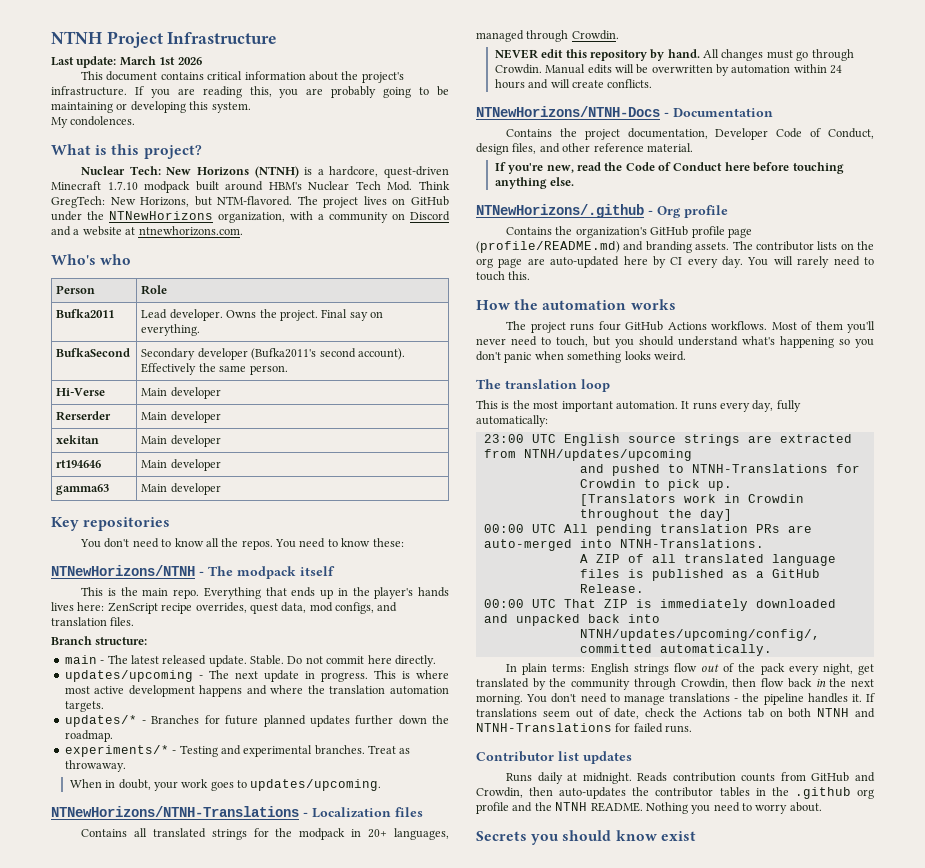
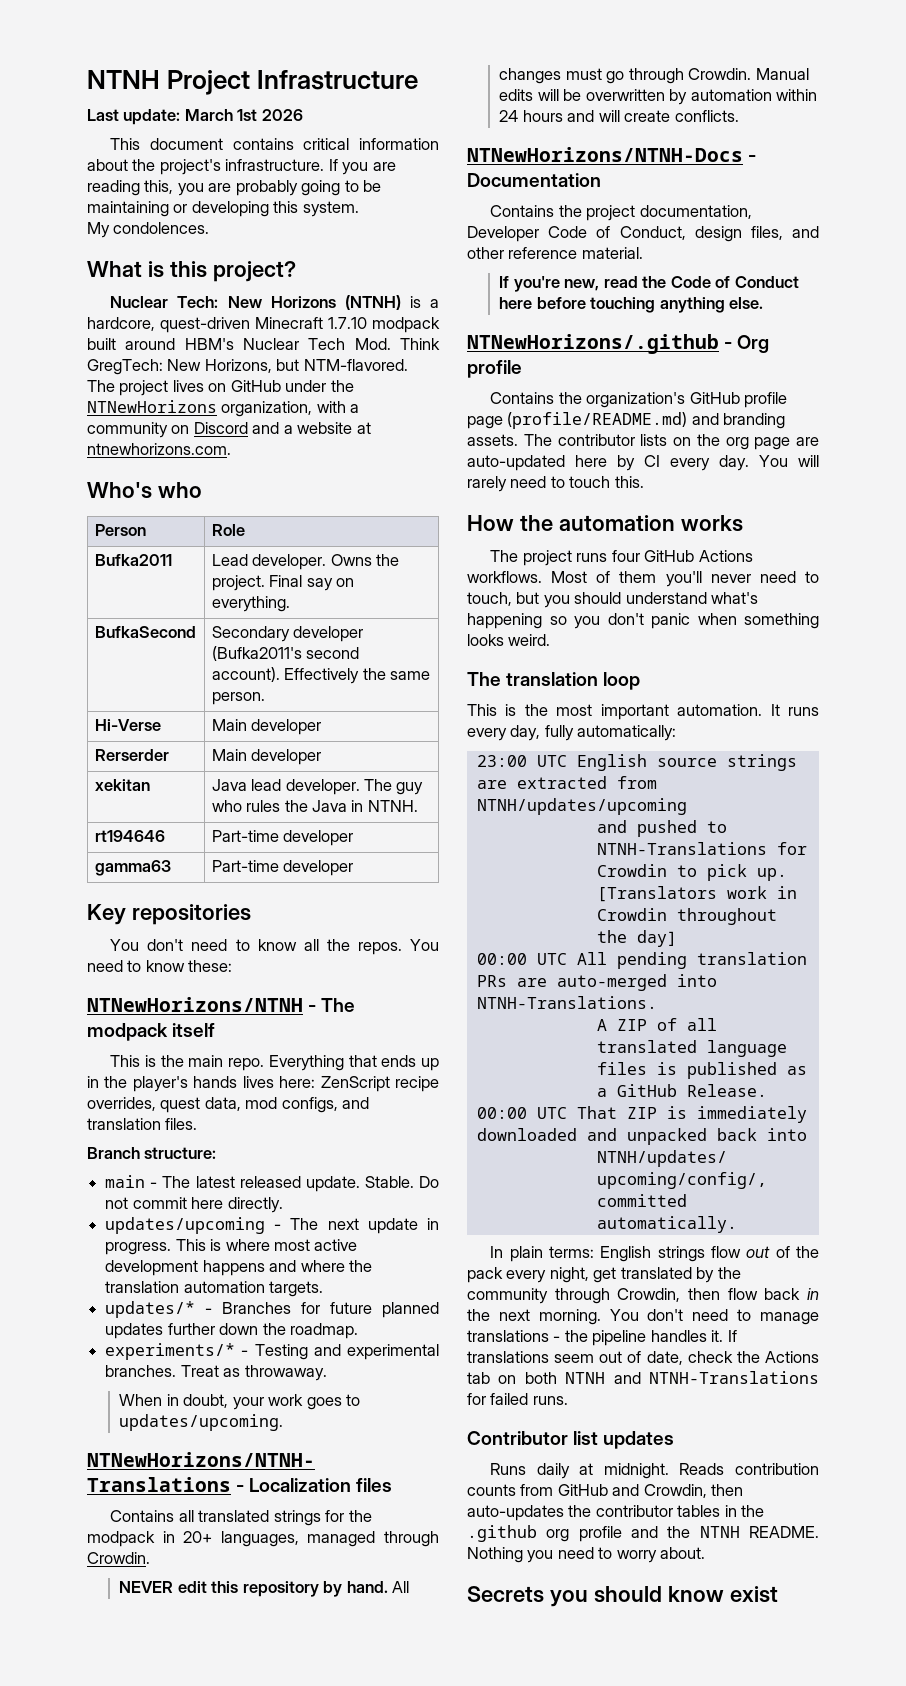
- xekitan | Main developer
+ xekitan | Java lead developer. The guy who rules the Java in NTNH.
- rt194646 | Main developer
+ rt194646 | Part-time developer
- gamma63 | Main developer
+ gamma63 | Part-time developer

